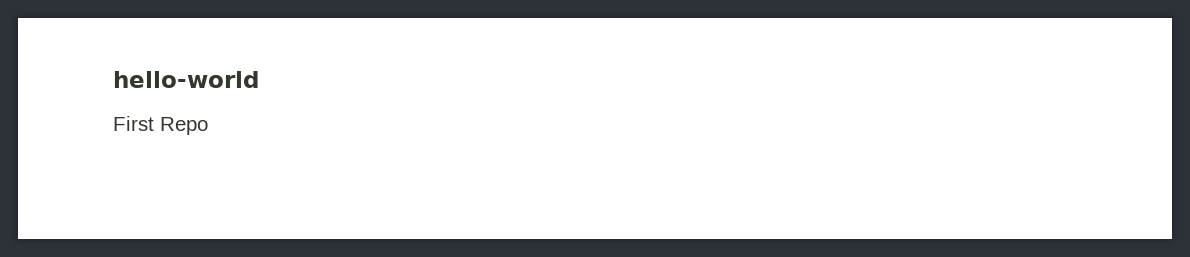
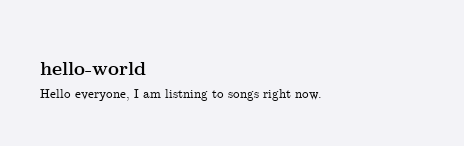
- First Repo
+ Hello everyone, I am listning to songs right now.

